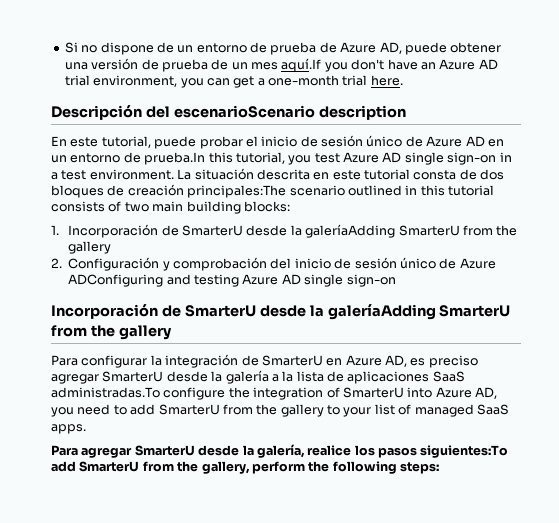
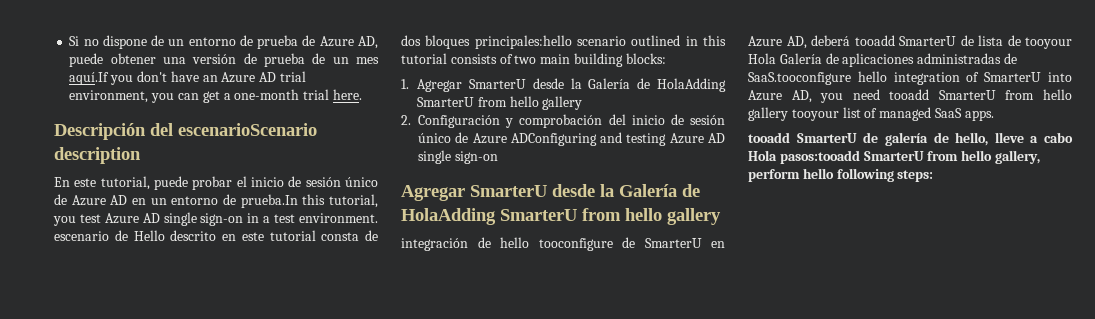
- En este tutorial, puede probar el inicio de sesión único de Azure AD en un entorno de prueba.In this tutorial, you test Azure AD single sign-on in a test environment. La situación descrita en este tutorial consta de dos bloques de creación principales:The scenario outlined in this tutorial consists of two main building blocks:
+ En este tutorial, puede probar el inicio de sesión único de Azure AD en un entorno de prueba.In this tutorial, you test Azure AD single sign-on in a test environment. escenario de Hello descrito en este tutorial consta de dos bloques principales:hello scenario outlined in this tutorial consists of two main building blocks:
- 1. Incorporación de SmarterU desde la galeríaAdding SmarterU from the gallery
+ 1. Agregar SmarterU desde la Galería de HolaAdding SmarterU from hello gallery
  2. Configuración y comprobación del inicio de sesión único de Azure ADConfiguring and testing Azure AD single sign-on
- Incorporación de SmarterU desde la galeríaAdding SmarterU from the gallery
- Para configurar la integración de SmarterU en Azure AD, es preciso agregar SmarterU desde la galería a la lista de aplicaciones SaaS administradas.To configure the integration of SmarterU into Azure AD, you need to add SmarterU from the gallery to your list of managed SaaS apps.
+ Agregar SmarterU desde la Galería de HolaAdding SmarterU from hello gallery
+ integración de hello tooconfigure de SmarterU en Azure AD, deberá tooadd SmarterU de lista de tooyour Hola Galería de aplicaciones administradas de SaaS.tooconfigure hello integration of SmarterU into Azure AD, you need tooadd SmarterU from hello gallery tooyour list of managed SaaS apps.
- Para agregar SmarterU desde la galería, realice los pasos siguientes:To add SmarterU from the gallery, perform the following steps:
+ tooadd SmarterU de galería de hello, lleve a cabo Hola pasos:tooadd SmarterU from hello gallery, perform hello following steps:

